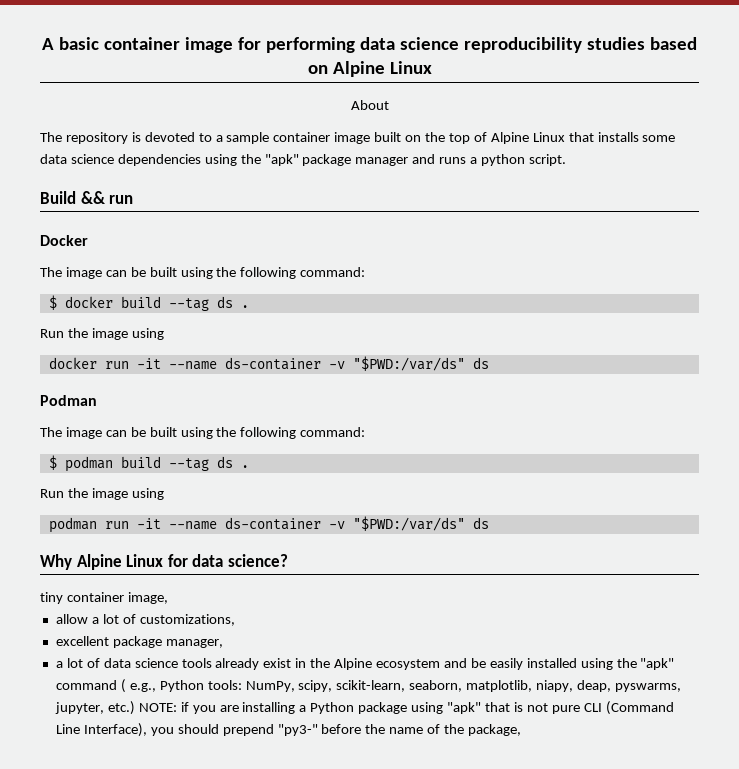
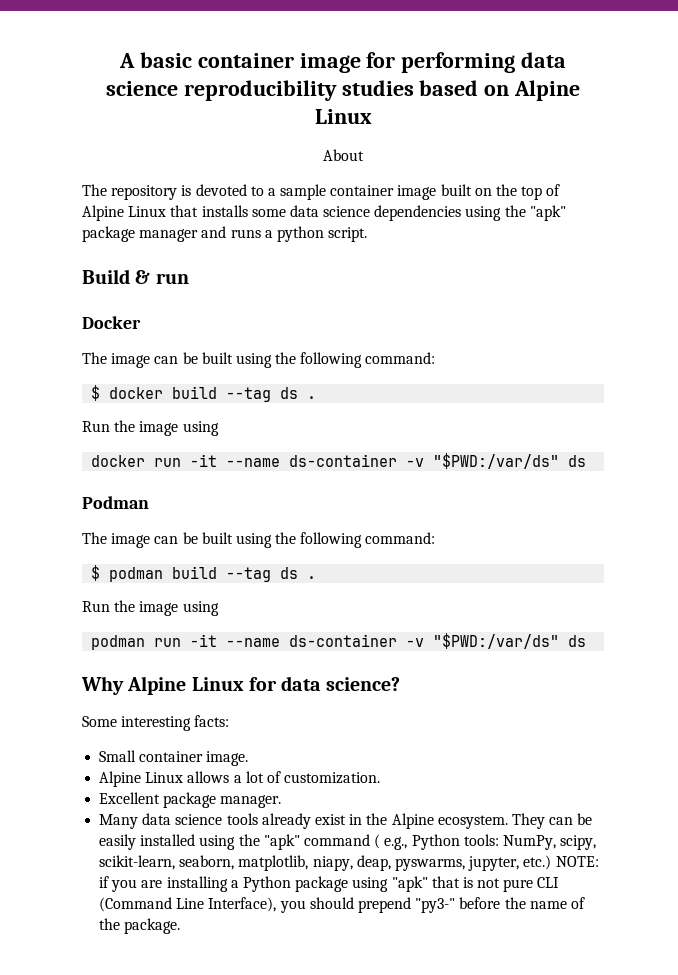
- Build && run
+ Build & run
- tiny container image,
- allow a lot of customizations,
- excellent package manager,
- a lot of data science tools already exist in the Alpine ecosystem and be easily installed using the "apk" command ( e.g., Python tools: NumPy, scipy, scikit-learn, seaborn, matplotlib, niapy, deap, pyswarms, jupyter, etc.) NOTE: if you are installing a Python package using "apk" that is not pure CLI (Command Line Interface), you should prepend "py3-" before the name of the package,
+ Some interesting facts:
+ Small container image.
+ Alpine Linux allows a lot of customization.
+ Excellent package manager.
+ Many data science tools already exist in the Alpine ecosystem. They can be easily installed using the "apk" command ( e.g., Python tools: NumPy, scipy, scikit-learn, seaborn, matplotlib, niapy, deap, pyswarms, jupyter, etc.) NOTE: if you are installing a Python package using "apk" that is not pure CLI (Command Line Interface), you should prepend "py3-" before the name of the package.

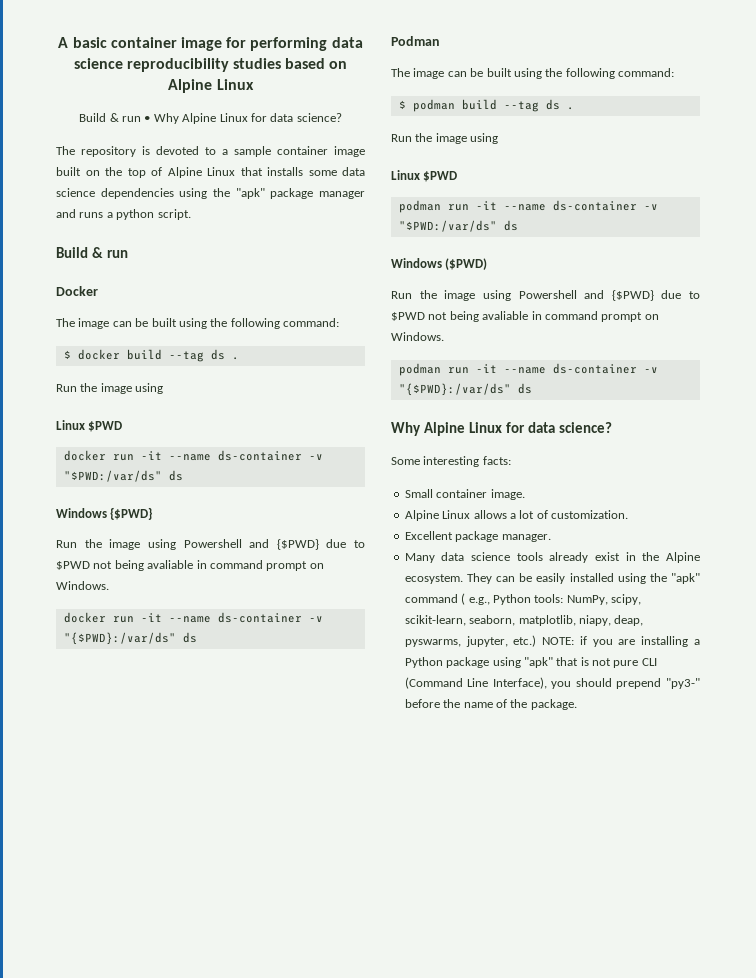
- About
+ Build & run • Why Alpine Linux for data science?
  $ docker build --tag ds .
  Run the image using
+ Linux $PWD
+ Windows {$PWD}
+ Run the image using Powershell and {$PWD} due to $PWD not being avaliable in command prompt on Windows.
+ docker run -it --name ds-container -v "{$PWD}:/var/ds" ds
  $ podman build --tag ds .
  Run the image using
+ Linux $PWD
+ Windows ($PWD)
+ Run the image using Powershell and {$PWD} due to $PWD not being avaliable in command prompt on Windows.
+ podman run -it --name ds-container -v "{$PWD}:/var/ds" ds

